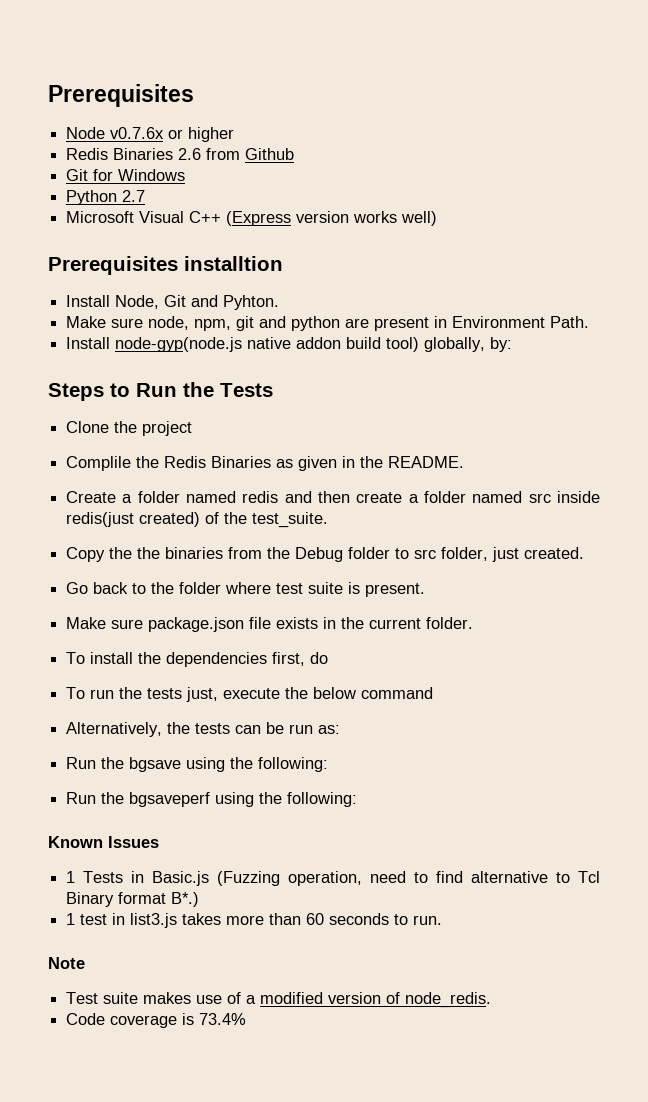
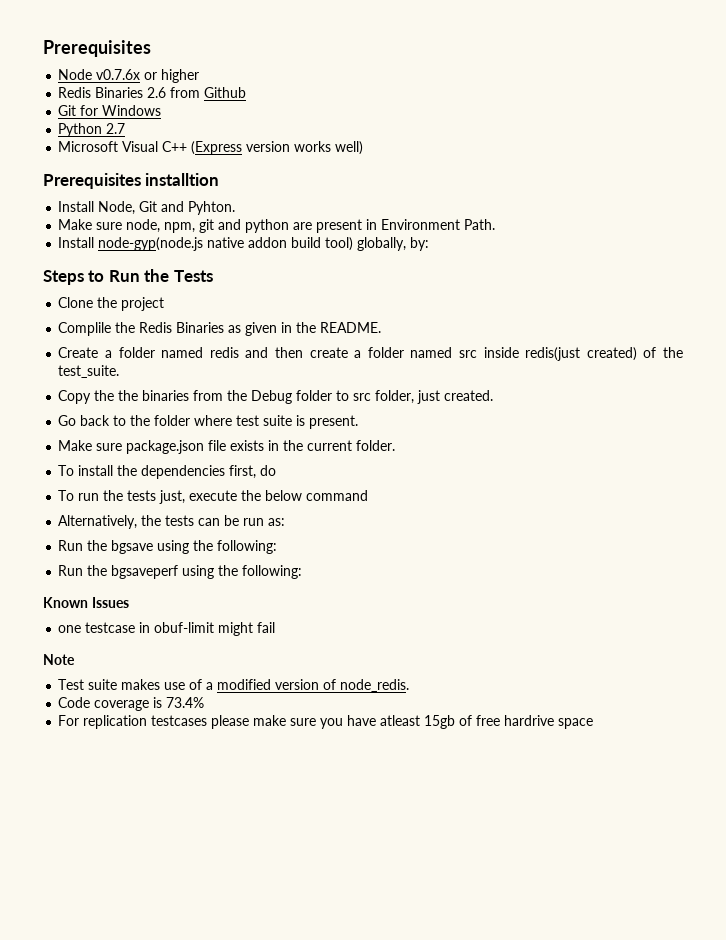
- 1 Tests in Basic.js (Fuzzing operation, need to find alternative to Tcl Binary format B*.)
- 1 test in list3.js takes more than 60 seconds to run.
+ one testcase in obuf-limit might fail
+ For replication testcases please make sure you have atleast 15gb of free hardrive space

